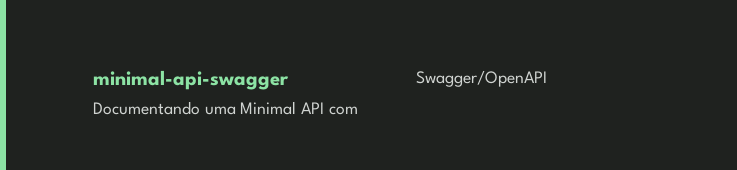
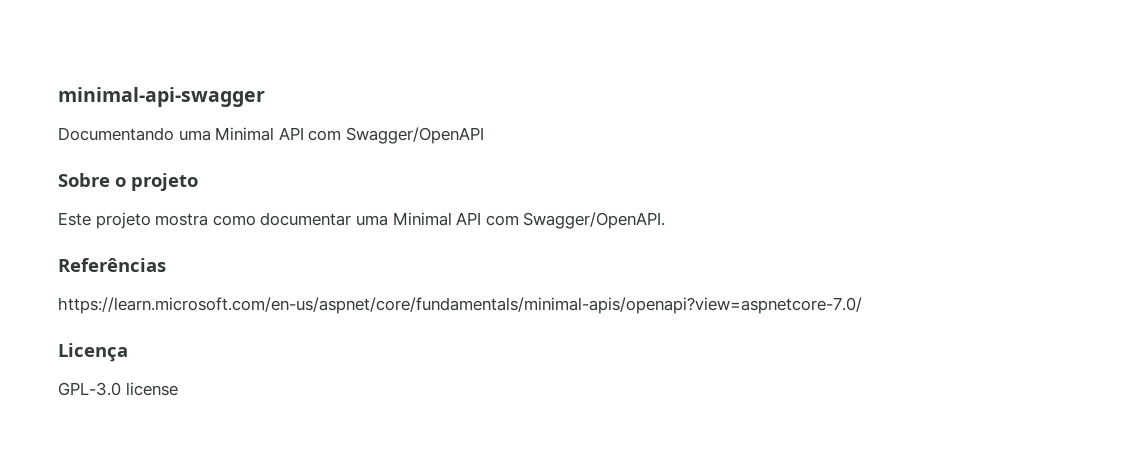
+ Sobre o projeto
+ Este projeto mostra como documentar uma Minimal API com Swagger/OpenAPI.
+ Referências
+ https://learn.microsoft.com/en-us/aspnet/core/fundamentals/minimal-apis/openapi?view=aspnetcore-7.0/
+ Licença
+ GPL-3.0 license

